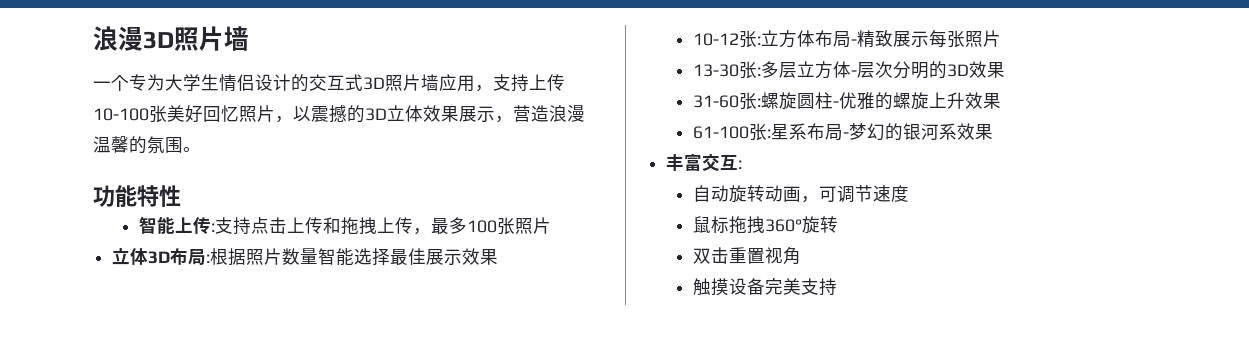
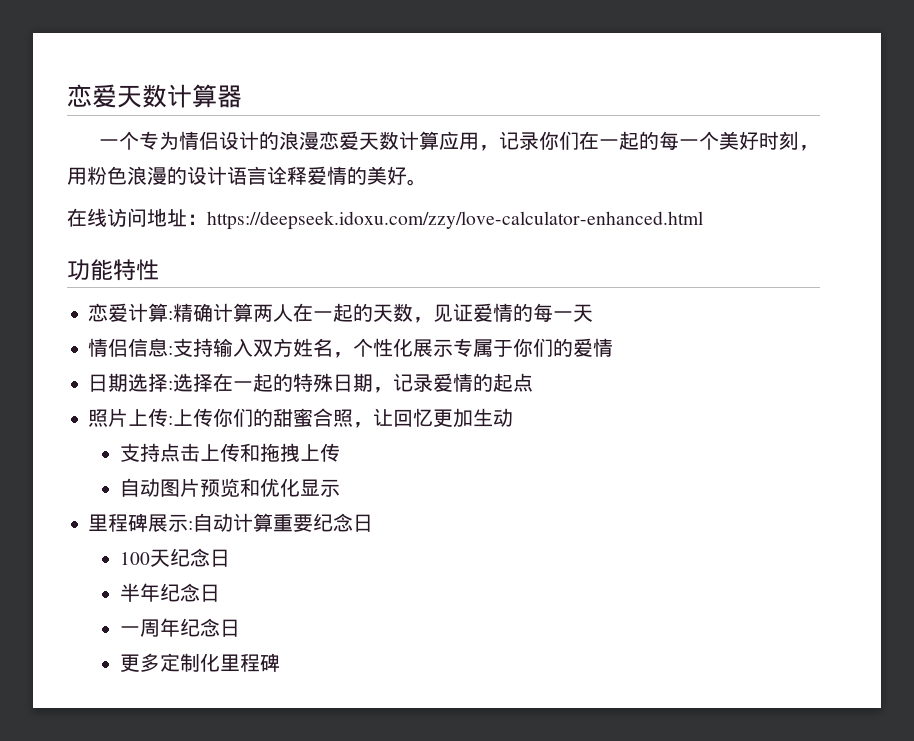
- 浪漫3D照片墙
+ 恋爱天数计算器
- 一个专为大学生情侣设计的交互式3D照片墙应用，支持上传10-100张美好回忆照片，以震撼的3D立体效果展示，营造浪漫温馨的氛围。
+ 一个专为情侣设计的浪漫恋爱天数计算应用，记录你们在一起的每一个美好时刻，用粉色浪漫的设计语言诠释爱情的美好。
+ 在线访问地址：https://deepseek.idoxu.com/zzy/love-calculator-enhanced.html
  功能特性
- 智能上传:支持点击上传和拖拽上传，最多100张照片
- 立体3D布局:根据照片数量智能选择最佳展示效果
- 10-12张:立方体布局-精致展示每张照片
- 13-30张:多层立方体-层次分明的3D效果
- 31-60张:螺旋圆柱-优雅的螺旋上升效果
- 61-100张:星系布局-梦幻的银河系效果
- 丰富交互:
- 自动旋转动画，可调节速度
- 鼠标拖拽360°旋转
- 双击重置视角
- 触摸设备完美支持
+ 恋爱计算:精确计算两人在一起的天数，见证爱情的每一天
+ 情侣信息:支持输入双方姓名，个性化展示专属于你们的爱情
+ 日期选择:选择在一起的特殊日期，记录爱情的起点
+ 照片上传:上传你们的甜蜜合照，让回忆更加生动
+ 支持点击上传和拖拽上传
+ 自动图片预览和优化显示
+ 里程碑展示:自动计算重要纪念日
+ 100天纪念日
+ 半年纪念日
+ 一周年纪念日
+ 更多定制化里程碑

